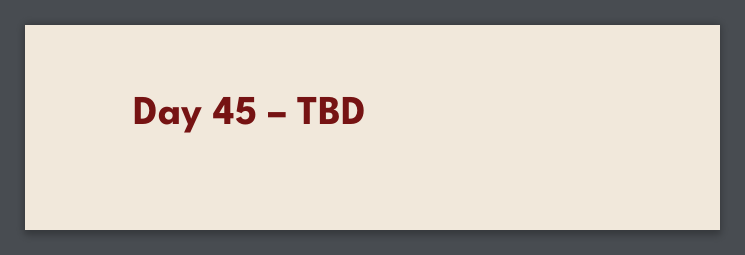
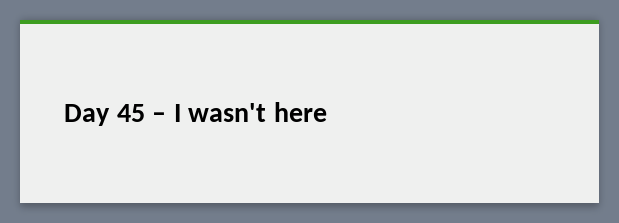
- Day 45 – TBD
+ Day 45 – I wasn't here

